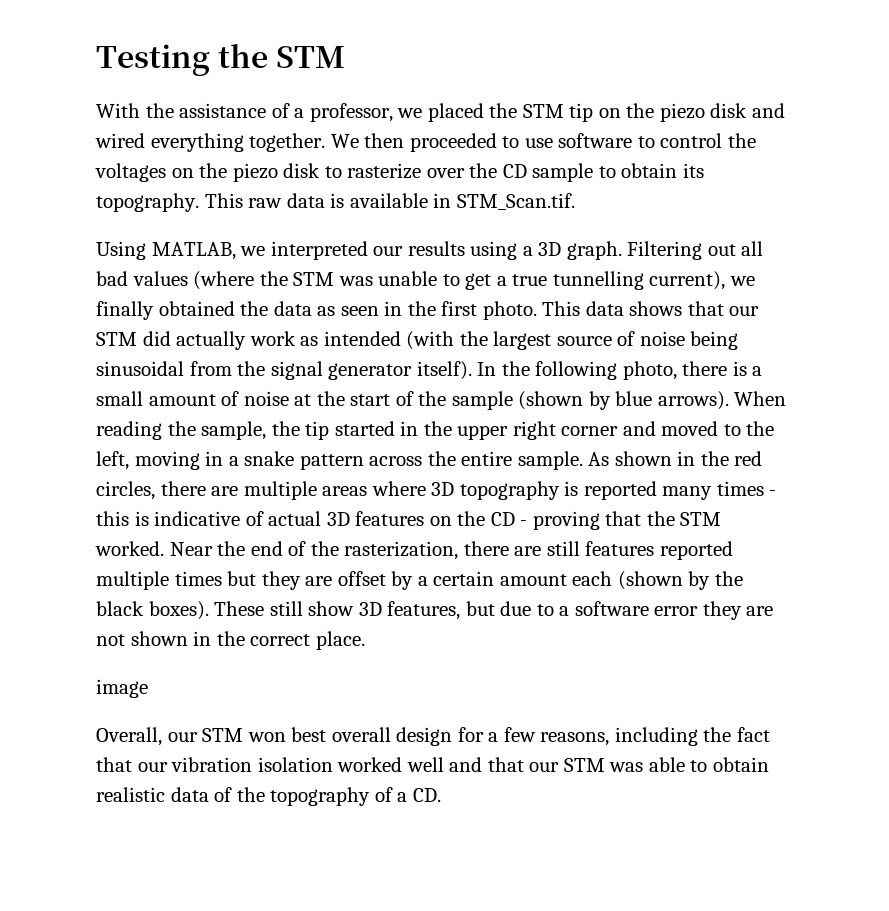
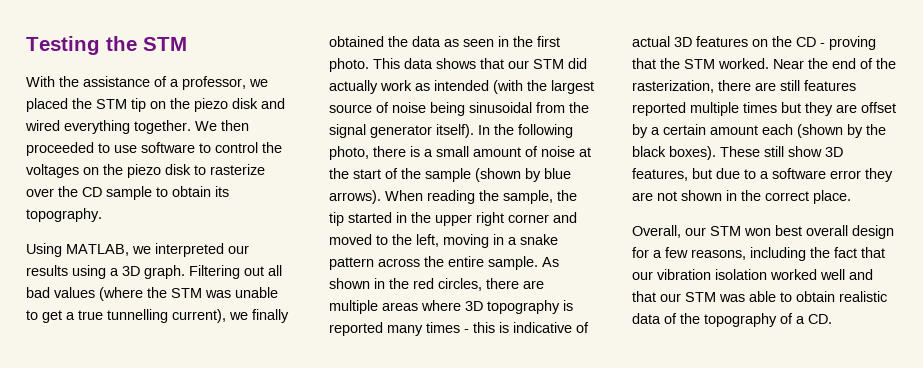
- This raw data is available in STM_Scan.tif.
- image

